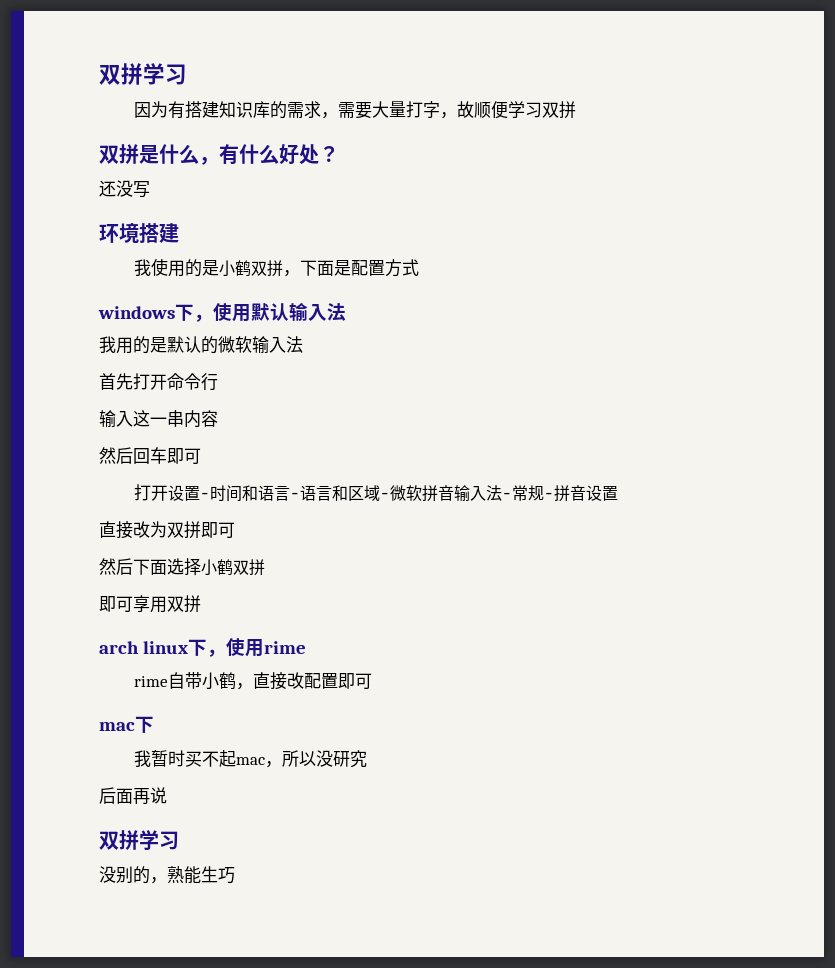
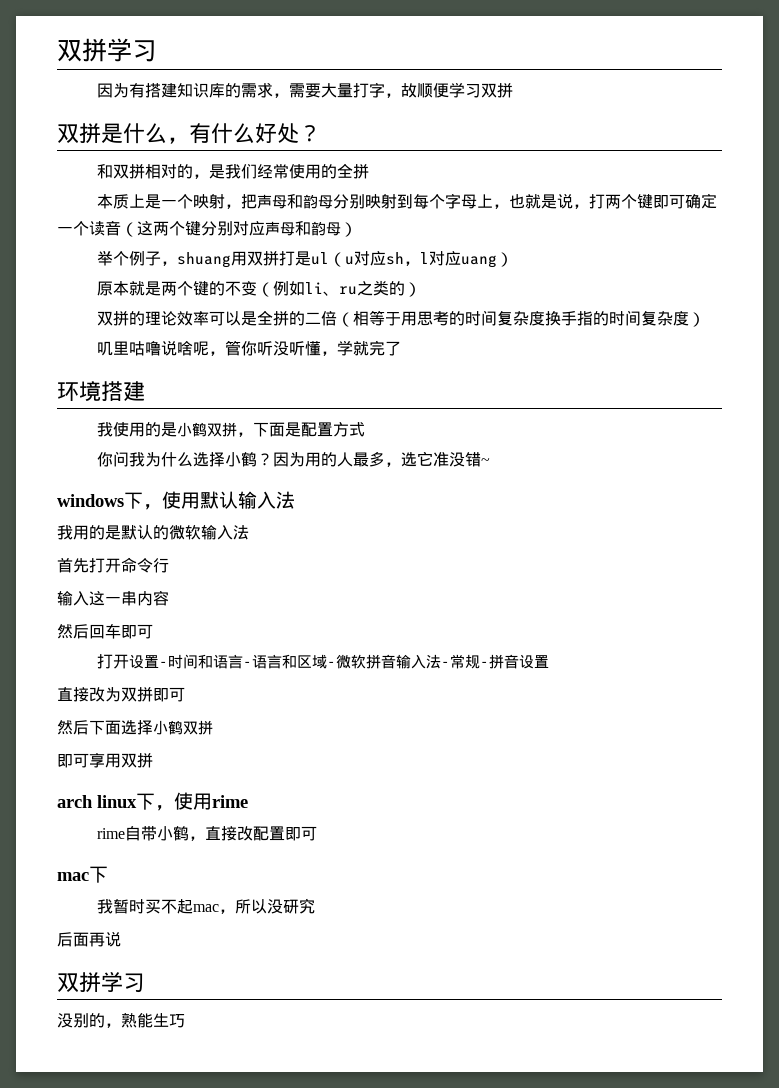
- 还没写
+ 和双拼相对的，是我们经常使用的全拼
+ 本质上是一个映射，把声母和韵母分别映射到每个字母上，也就是说，打两个键即可确定一个读音（这两个键分别对应声母和韵母）
+ 举个例子，shuang用双拼打是ul（u对应sh，l对应uang）
+ 原本就是两个键的不变（例如li、ru之类的）
+ 双拼的理论效率可以是全拼的二倍（相等于用思考的时间复杂度换手指的时间复杂度）
+ 叽里咕噜说啥呢，管你听没听懂，学就完了
+ 你问我为什么选择小鹤？因为用的人最多，选它准没错~

